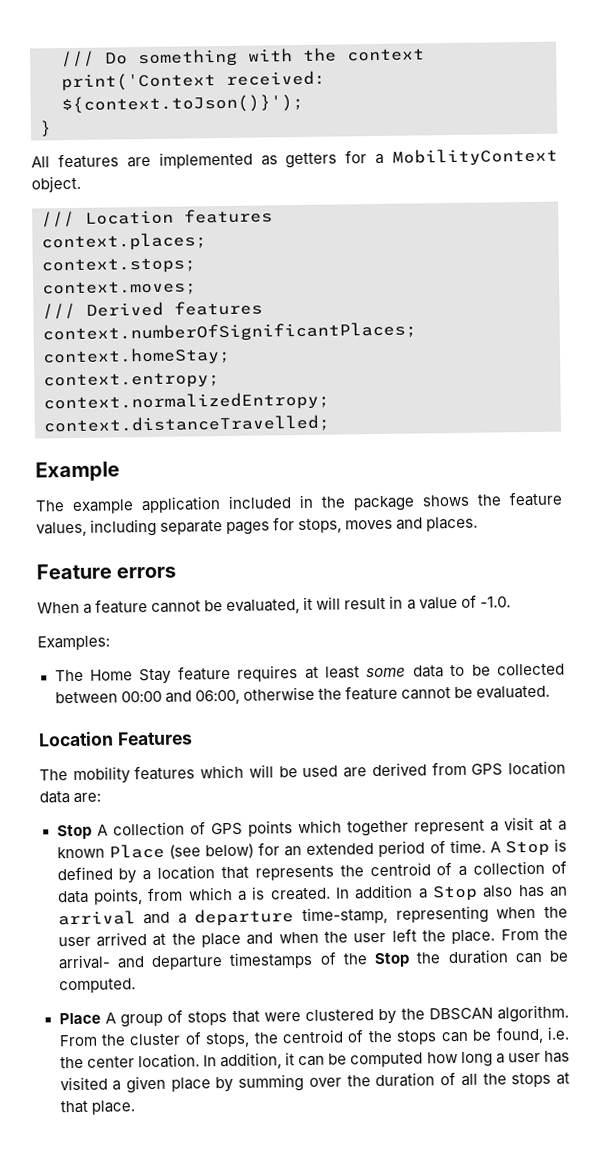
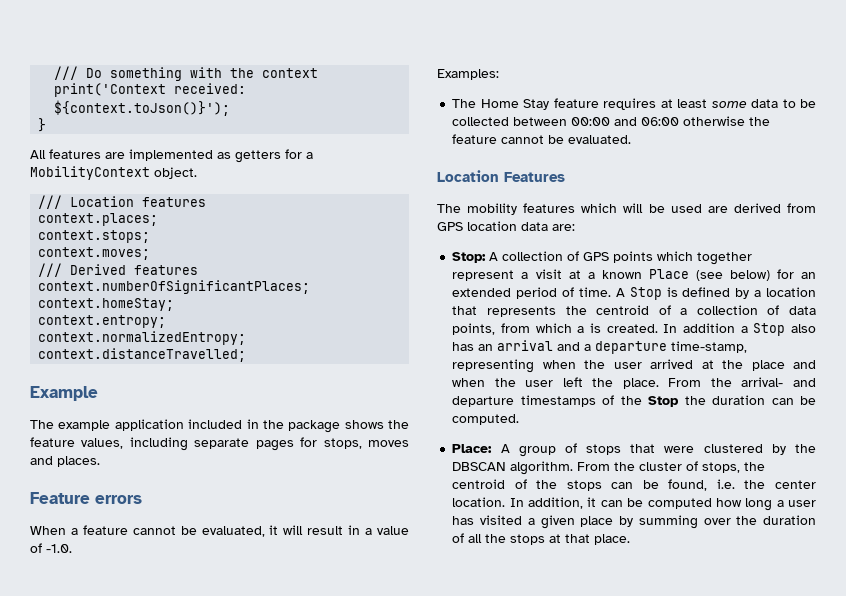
- The Home Stay feature requires at least some data to be collected between 00:00 and 06:00, otherwise the feature cannot be evaluated.
+ The Home Stay feature requires at least some data to be collected between 00:00 and 06:00 otherwise the feature cannot be evaluated.
- Stop A collection of GPS points which together represent a visit at a known Place (see below) for an extended period of time.
+ Stop: A collection of GPS points which together represent a visit at a known Place (see below) for an extended period of time.
- Place A group of stops that were clustered by the DBSCAN algorithm.
+ Place: A group of stops that were clustered by the DBSCAN algorithm.

